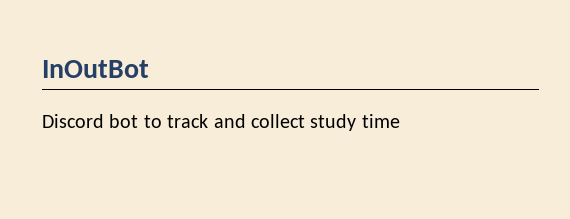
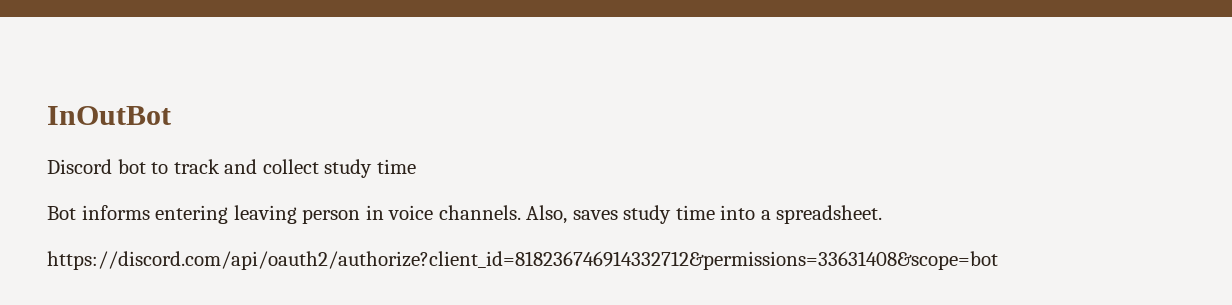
+ Bot informs entering leaving person in voice channels. Also, saves study time into a spreadsheet.
+ https://discord.com/api/oauth2/authorize?client_id=818236746914332712&permissions=33631408&scope=bot

